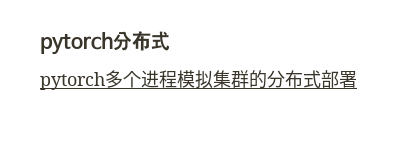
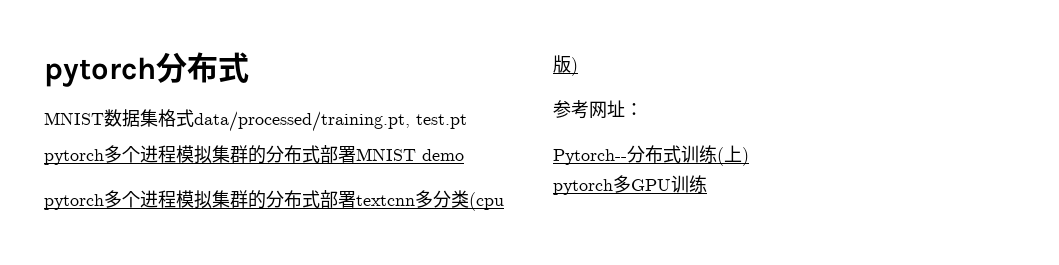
- pytorch多个进程模拟集群的分布式部署
+ MNIST数据集格式data/processed/training.pt, test.pt
+ pytorch多个进程模拟集群的分布式部署MNIST demo
+ pytorch多个进程模拟集群的分布式部署textcnn多分类(cpu版)
+ 参考网址：
+ Pytorch--分布式训练(上)
+ pytorch多GPU训练

